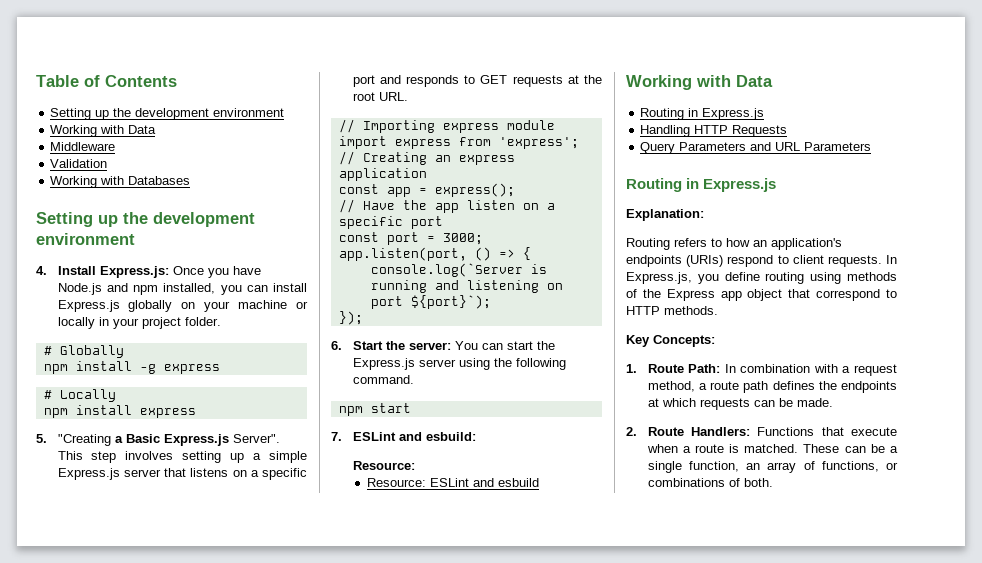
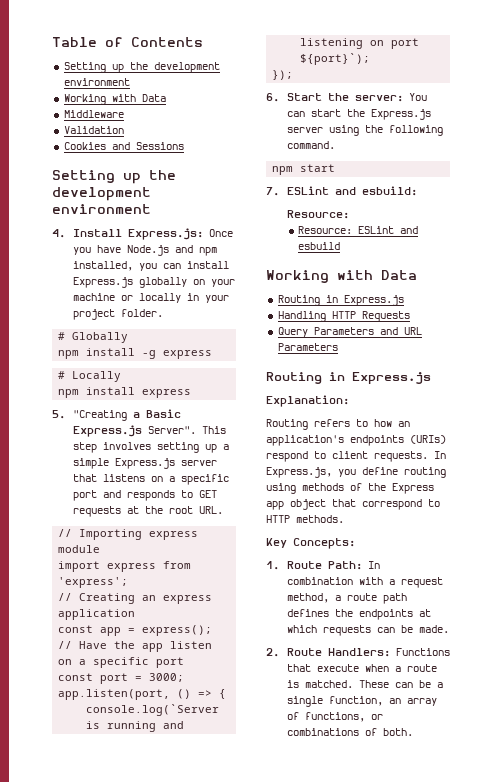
- Working with Databases
+ Cookies and Sessions

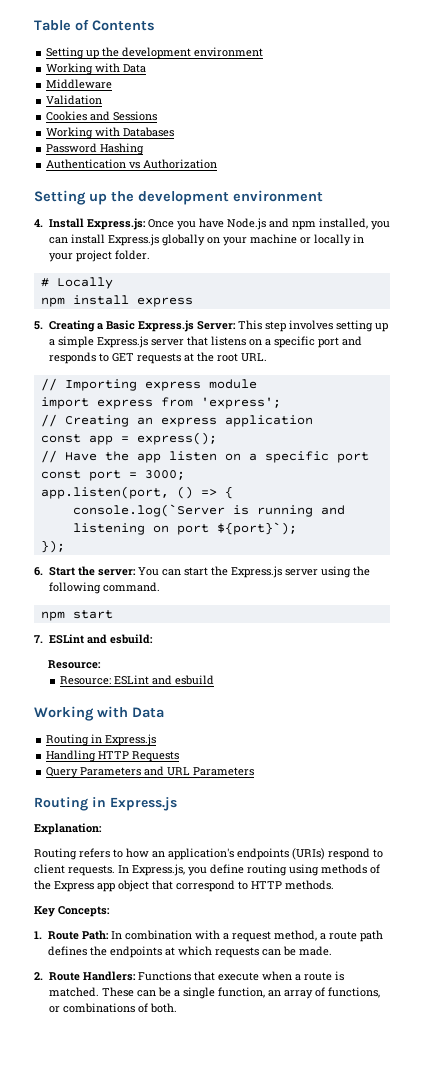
+ Working with Databases
+ Password Hashing
+ Authentication vs Authorization
- # Globally
- npm install -g express
- 5. "Creating a Basic Express.js Server". This step involves setting up a simple Express.js server that listens on a specific port and responds to GET requests at the root URL.
+ 5. Creating a Basic Express.js Server: This step involves setting up a simple Express.js server that listens on a specific port and responds to GET requests at the root URL.

